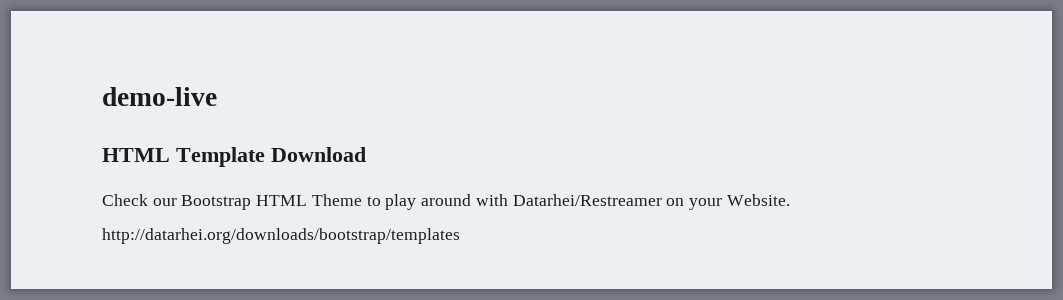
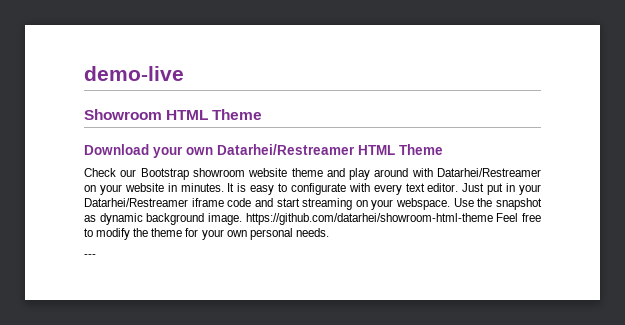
- HTML Template Download
+ Showroom HTML Theme
+ Download your own Datarhei/Restreamer HTML Theme
- Check our Bootstrap HTML Theme to play around with Datarhei/Restreamer on your Website.
- http://datarhei.org/downloads/bootstrap/templates
+ Check our Bootstrap showroom website theme and play around with Datarhei/Restreamer on your website in minutes. It is easy to configurate with every text editor. Just put in your Datarhei/Restreamer iframe code and start streaming on your webspace. Use the snapshot as dynamic background image. https://github.com/datarhei/showroom-html-theme Feel free to modify the theme for your own personal needs.
+ ---

